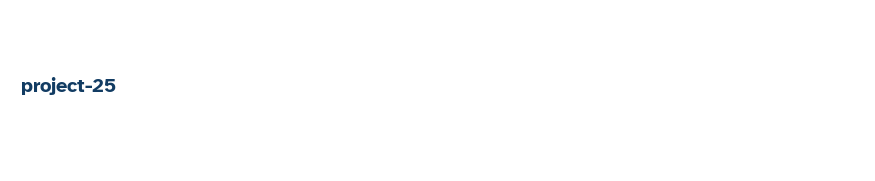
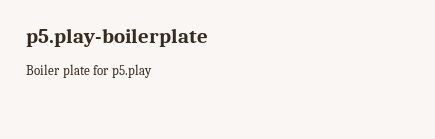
- project-25
+ p5.play-boilerplate
+ Boiler plate for p5.play

